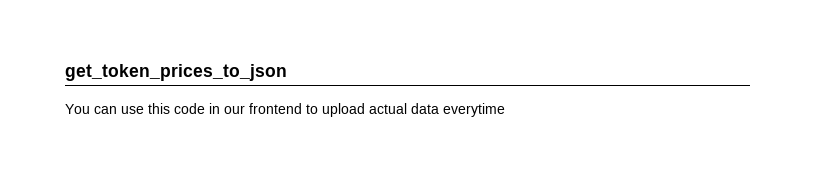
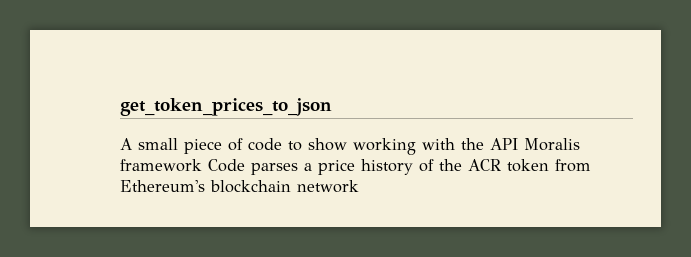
- You can use this code in our frontend to upload actual data everytime
+ A small piece of code to show working with the API Moralis framework Code parses a price history of the ACR token from Ethereum's blockchain network

